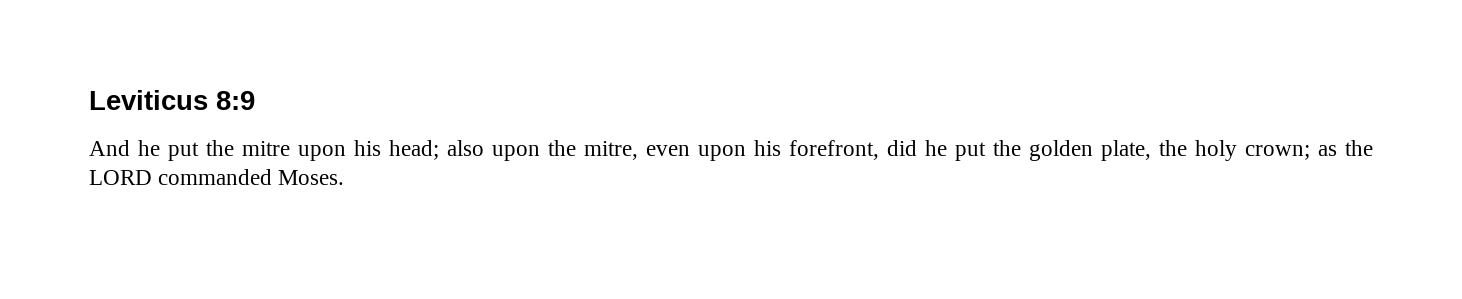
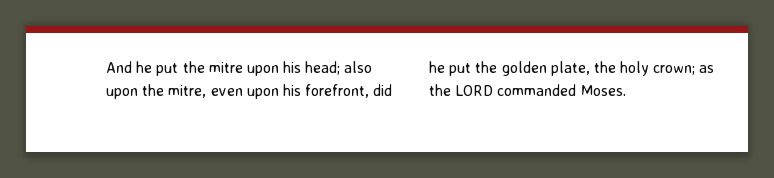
- Leviticus 8:9

